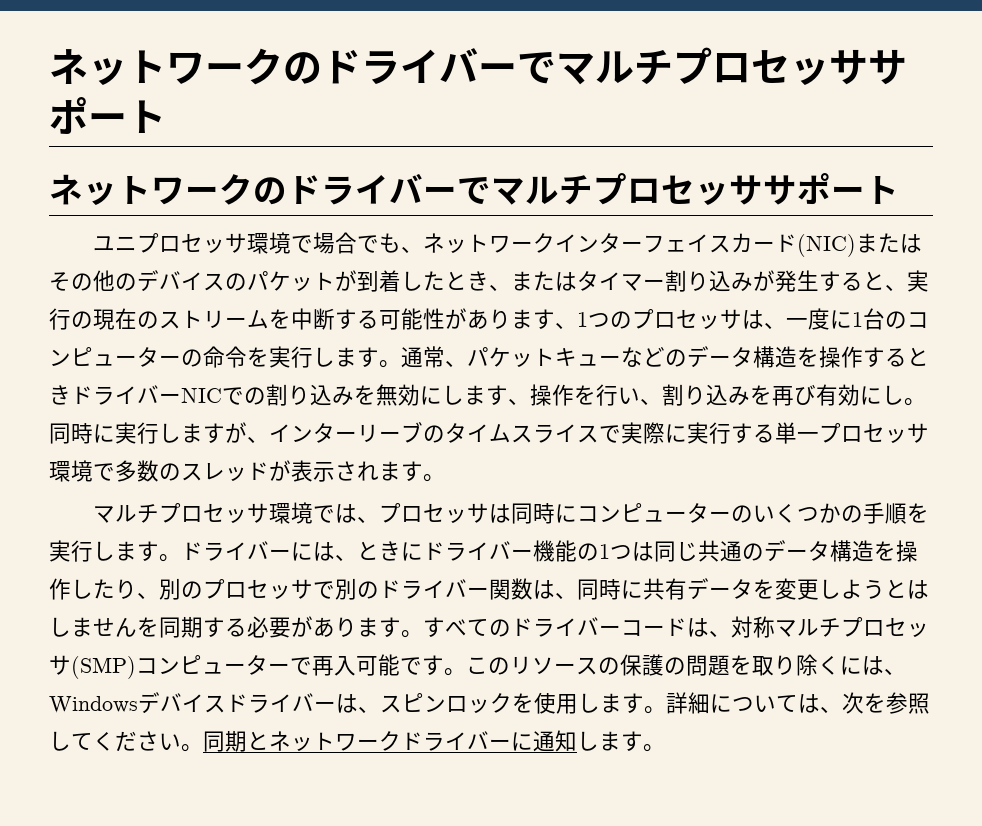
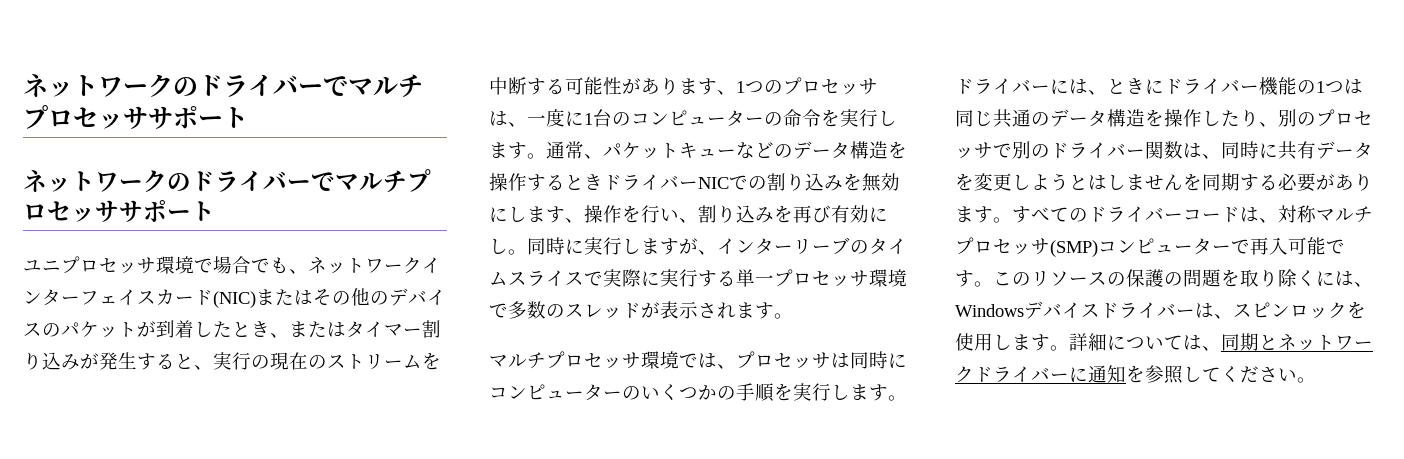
- 詳細については、次を参照してください。同期とネットワークドライバーに通知します。
+ 詳細については、同期とネットワークドライバーに通知を参照してください。

